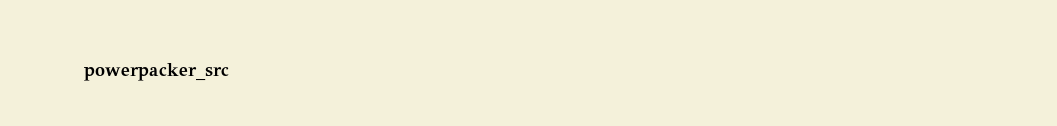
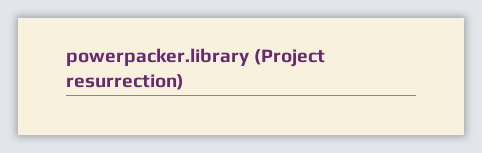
- powerpacker_src
+ powerpacker.library (Project resurrection)

